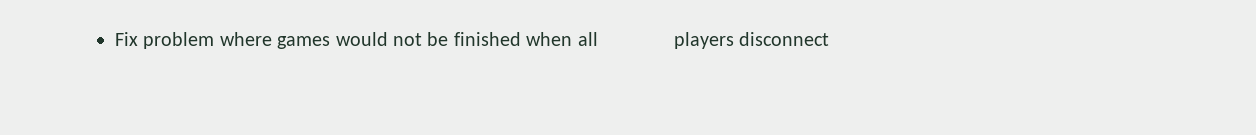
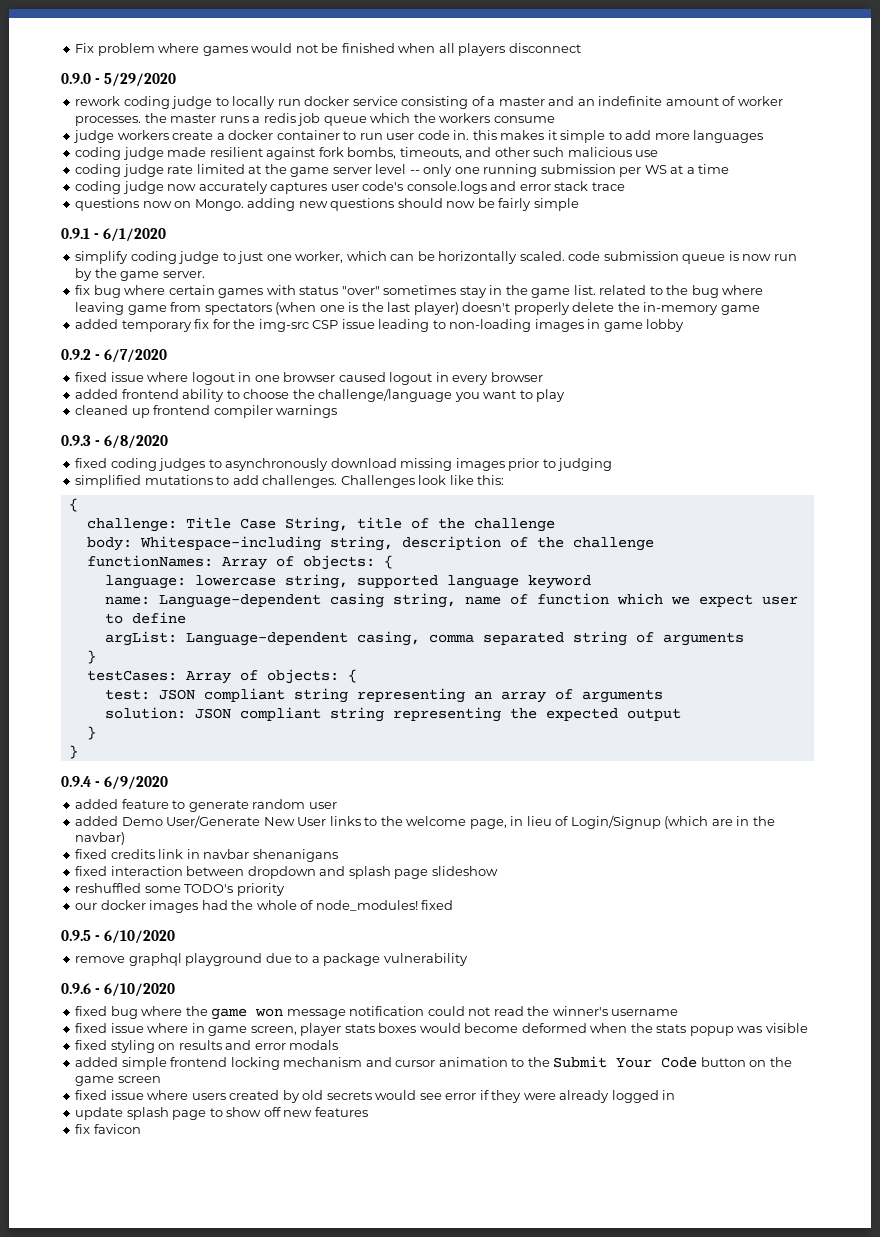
+ 0.9.0 - 5/29/2020
+ rework coding judge to locally run docker service consisting of a master and an indefinite amount of worker processes. the master runs a redis job queue which the workers consume
+ judge workers create a docker container to run user code in. this makes it simple to add more languages
+ coding judge made resilient against fork bombs, timeouts, and other such malicious use
+ coding judge rate limited at the game server level -- only one running submission per WS at a time
+ coding judge now accurately captures user code's console.logs and error stack trace
+ questions now on Mongo. adding new questions should now be fairly simple
+ 0.9.1 - 6/1/2020
+ simplify coding judge to just one worker, which can be horizontally scaled. code submission queue is now run by the game server.
+ fix bug where certain games with status "over" sometimes stay in the game list. related to the bug where leaving game from spectators (when one is the last player) doesn't properly delete the in-memory game
+ added temporary fix for the img-src CSP issue leading to non-loading images in game lobby
+ 0.9.2 - 6/7/2020
+ fixed issue where logout in one browser caused logout in every browser
+ added frontend ability to choose the challenge/language you want to play
+ cleaned up frontend compiler warnings
+ 0.9.3 - 6/8/2020
+ fixed coding judges to asynchronously download missing images prior to judging
+ simplified mutations to add challenges. Challenges look like this:
+ {
+ challenge: Title Case String, title of the challenge
+ body: Whitespace-including string, description of the challenge
+ functionNames: Array of objects: {
+ language: lowercase string, supported language keyword
+ name: Language-dependent casing string, name of function which we expect user to define
+ argList: Language-dependent casing, comma separated string of arguments
+ }
+ testCases: Array of objects: {
+ test: JSON compliant string representing an array of arguments
+ solution: JSON compliant string representing the expected output
+ }
+ }
+ 0.9.4 - 6/9/2020
+ added feature to generate random user
+ added Demo User/Generate New User links to the welcome page, in lieu of Login/Signup (which are in the navbar)
+ fixed credits link in navbar shenanigans
+ fixed interaction between dropdown and splash page slideshow
+ reshuffled some TODO's priority
+ our docker images had the whole of node_modules! fixed
+ 0.9.5 - 6/10/2020
+ remove graphql playground due to a package vulnerability
+ 0.9.6 - 6/10/2020
+ fixed bug where the game won message notification could not read the winner's username
+ fixed issue where in game screen, player stats boxes would become deformed when the stats popup was visible
+ fixed styling on results and error modals
+ added simple frontend locking mechanism and cursor animation to the Submit Your Code button on the game screen
+ fixed issue where users created by old secrets would see error if they were already logged in
+ update splash page to show off new features
+ fix favicon

